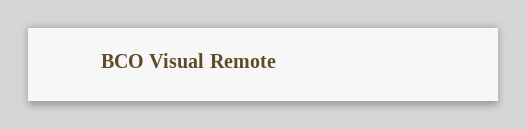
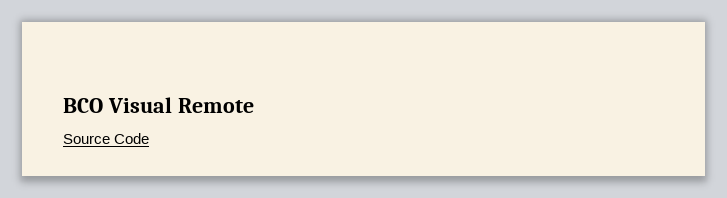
+ Source Code

